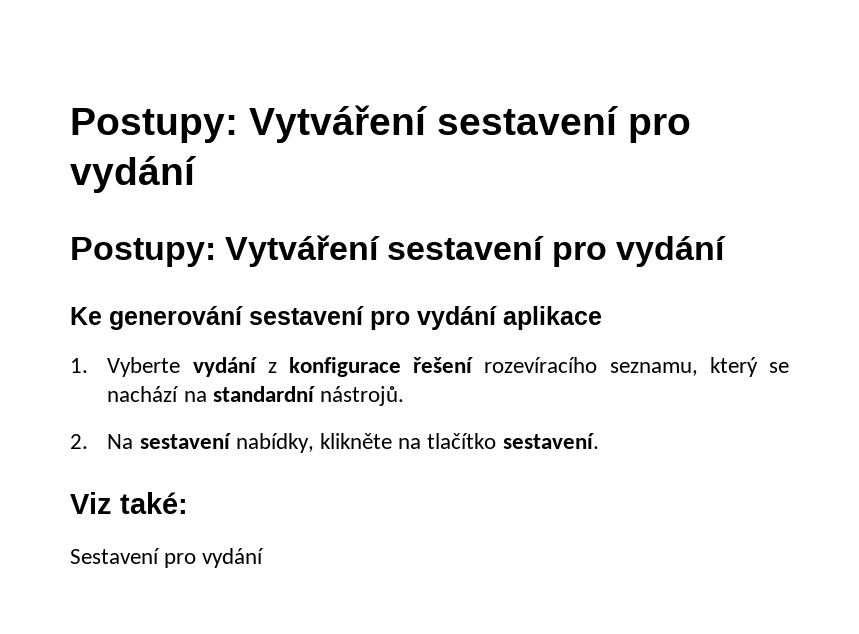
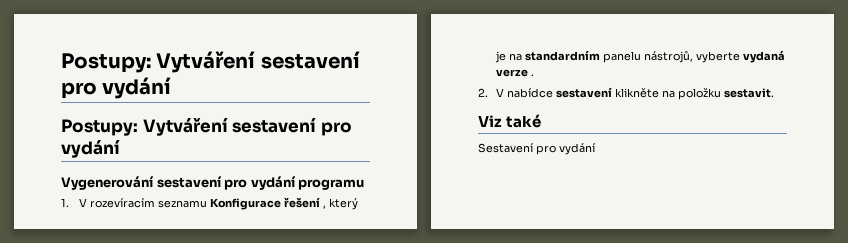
- Ke generování sestavení pro vydání aplikace
+ Vygenerování sestavení pro vydání programu
- 1. Vyberte vydání z konfigurace řešení rozevíracího seznamu, který se nachází na standardní nástrojů.
- 2. Na sestavení nabídky, klikněte na tlačítko sestavení.
+ 1. V rozevíracím seznamu Konfigurace řešení , který je na standardním panelu nástrojů, vyberte vydaná verze .
+ 2. V nabídce sestavení klikněte na položku sestavit.
- Viz také:
+ Viz také

